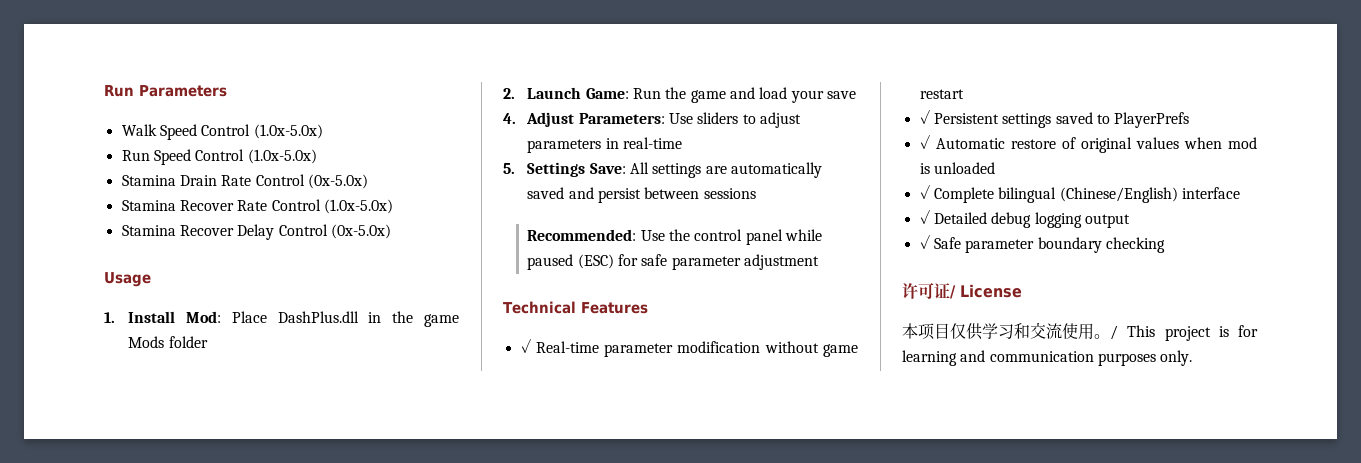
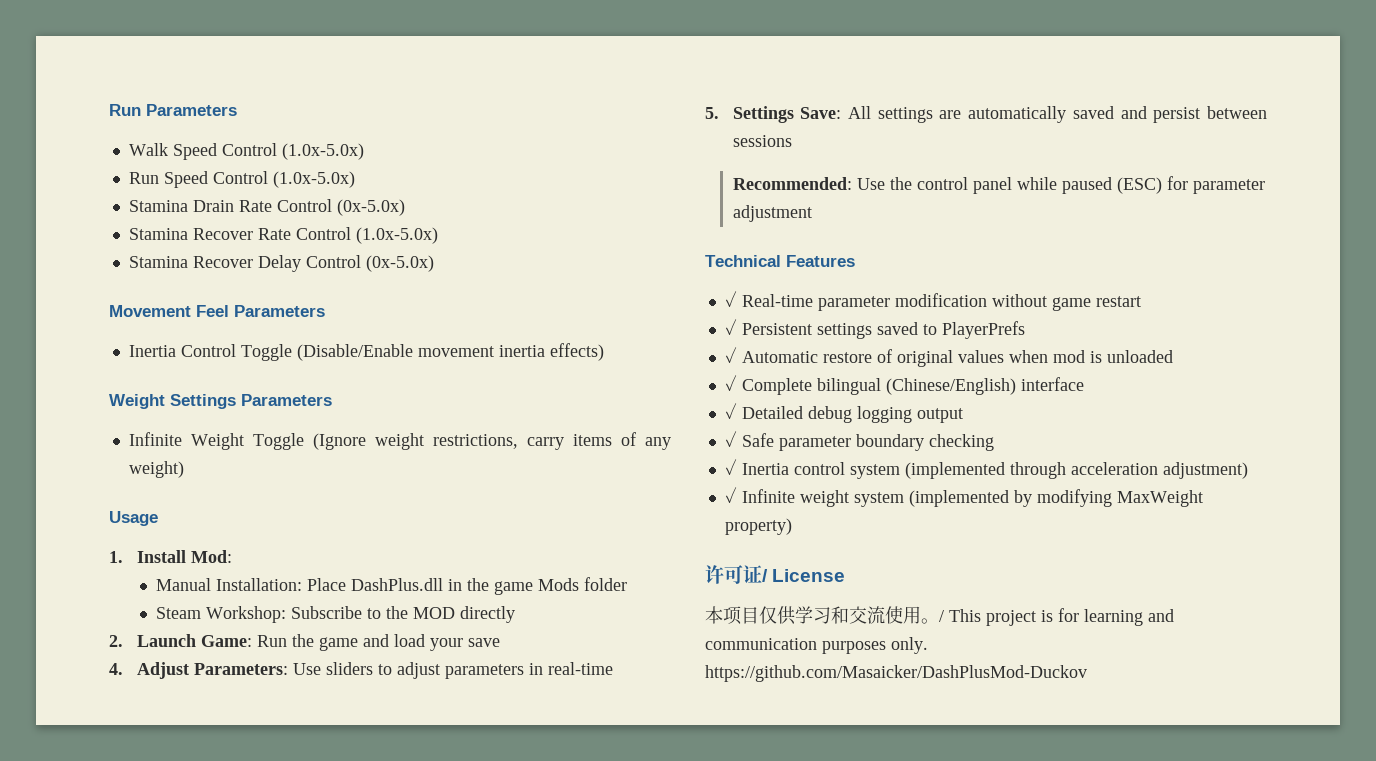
+ Movement Feel Parameters
+ Inertia Control Toggle (Disable/Enable movement inertia effects)
+ Weight Settings Parameters
+ Infinite Weight Toggle (Ignore weight restrictions, carry items of any weight)
- 1. Install Mod: Place DashPlus.dll in the game Mods folder
+ 1. Install Mod:
+ Manual Installation: Place DashPlus.dll in the game Mods folder
+ Steam Workshop: Subscribe to the MOD directly
- Recommended: Use the control panel while paused (ESC) for safe parameter adjustment
+ Recommended: Use the control panel while paused (ESC) for parameter adjustment
+ ✓ Inertia control system (implemented through acceleration adjustment)
+ ✓ Infinite weight system (implemented by modifying MaxWeight property)
- / This project is for learning and communication purposes only.
+ / This project is for learning and communication purposes only. https://github.com/Masaicker/DashPlusMod-Duckov

